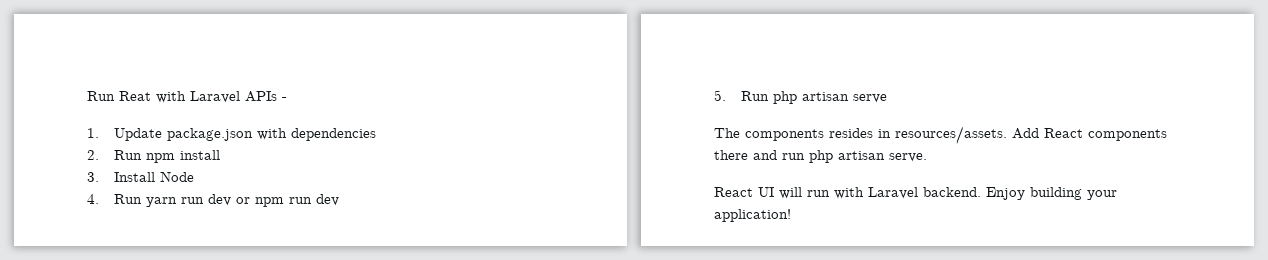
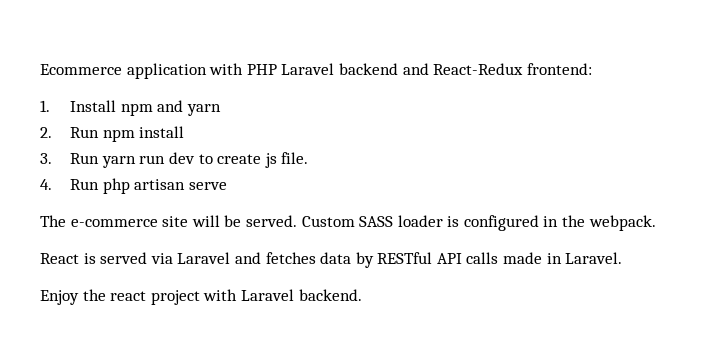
- Run Reat with Laravel APIs -
- 1. Update package.json with dependencies
+ Ecommerce application with PHP Laravel backend and React-Redux frontend:
+ 1. Install npm and yarn
- 3. Install Node
- 4. Run yarn run dev or npm run dev
- 5. Run php artisan serve
+ 3. Run yarn run dev to create js file.
+ 4. Run php artisan serve
- The components resides in resources/assets. Add React components there and run php artisan serve.
- React UI will run with Laravel backend. Enjoy building your application!
+ The e-commerce site will be served. Custom SASS loader is configured in the webpack.
+ React is served via Laravel and fetches data by RESTful API calls made in Laravel.
+ Enjoy the react project with Laravel backend.

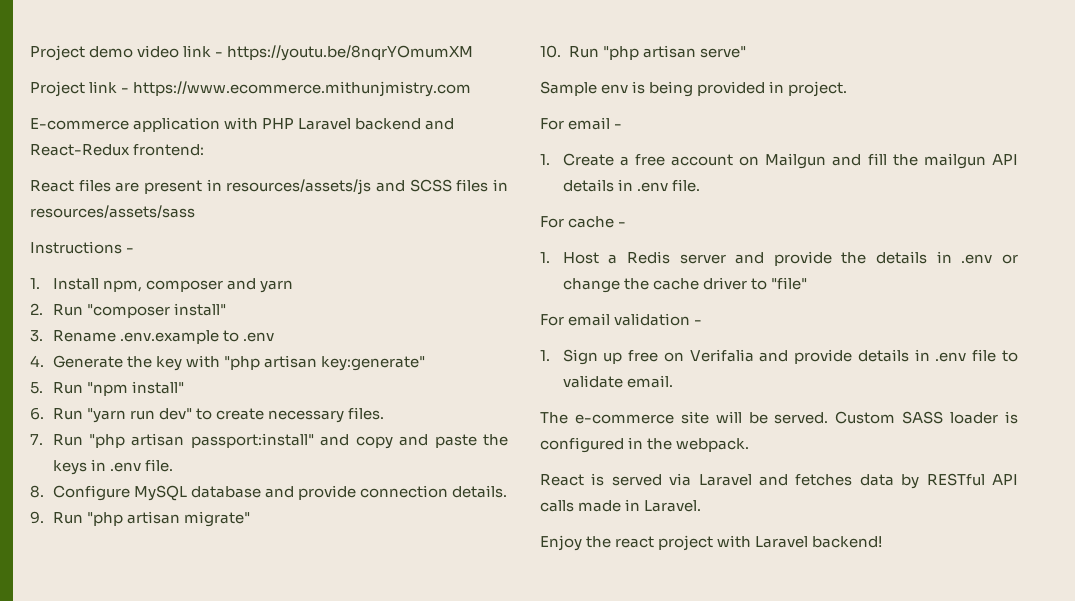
- Ecommerce application with PHP Laravel backend and React-Redux frontend:
+ Project demo video link - https://youtu.be/8nqrYOmumXM
+ Project link - https://www.ecommerce.mithunjmistry.com
+ E-commerce application with PHP Laravel backend and React-Redux frontend:
+ React files are present in resources/assets/js and SCSS files in resources/assets/sass
+ Instructions -
- 1. Install npm and yarn
+ 1. Install npm, composer and yarn
- 2. Run npm install
- 3. Run yarn run dev to create js file.
- 4. Run php artisan serve
+ 2. Run "composer install"
+ 3. Rename .env.example to .env
+ 4. Generate the key with "php artisan key:generate"
+ 5. Run "npm install"
+ 6. Run "yarn run dev" to create necessary files.
+ 7. Run "php artisan passport:install" and copy and paste the keys in .env file.
+ 8. Configure MySQL database and provide connection details.
+ 9. Run "php artisan migrate"
+ 10. Run "php artisan serve"
+ Sample env is being provided in project.
+ For email -
+ 1. Create a free account on Mailgun and fill the mailgun API details in .env file.
+ For cache -
+ 1. Host a Redis server and provide the details in .env or change the cache driver to "file"
+ For email validation -
+ 1. Sign up free on Verifalia and provide details in .env file to validate email.
- Enjoy the react project with Laravel backend.
+ Enjoy the react project with Laravel backend!

